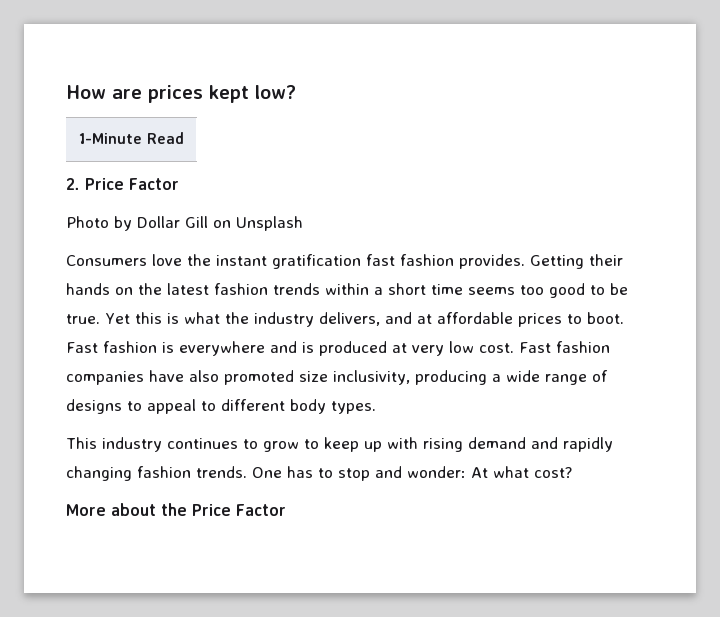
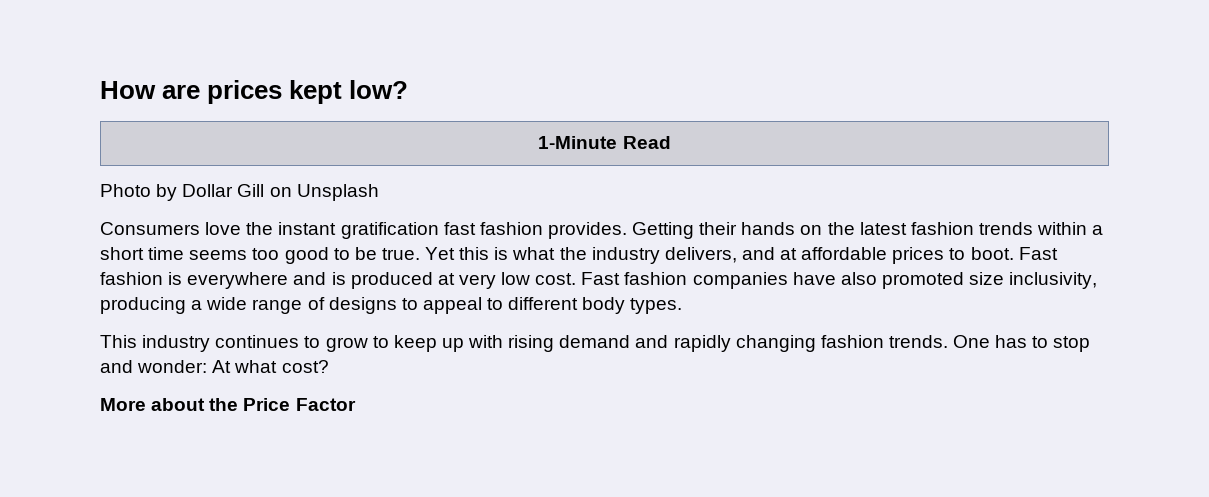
- 2. Price Factor

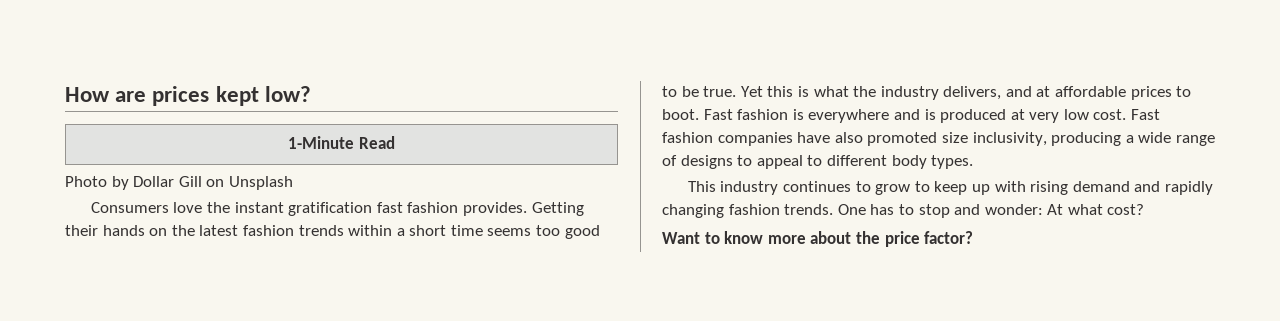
- More about the Price Factor
+ Want to know more about the price factor?

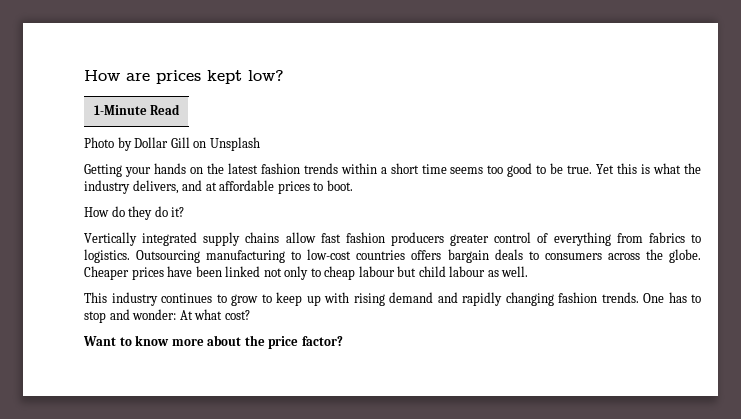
- Consumers love the instant gratification fast fashion provides. Getting their hands on the latest fashion trends within a short time seems too good to be true.
+ Getting your hands on the latest fashion trends within a short time seems too good to be true.
- Yet this is what the industry delivers, and at affordable prices to boot. Fast fashion is everywhere and is produced at very low cost. Fast fashion companies have also promoted size inclusivity, producing a wide range of designs to appeal to different body types.
+ Yet this is what the industry delivers, and at affordable prices to boot.
+ How do they do it?
+ Vertically integrated supply chains allow fast fashion producers greater control of everything from fabrics to logistics. Outsourcing manufacturing to low-cost countries offers bargain deals to consumers across the globe. Cheaper prices have been linked not only to cheap labour but child labour as well.

